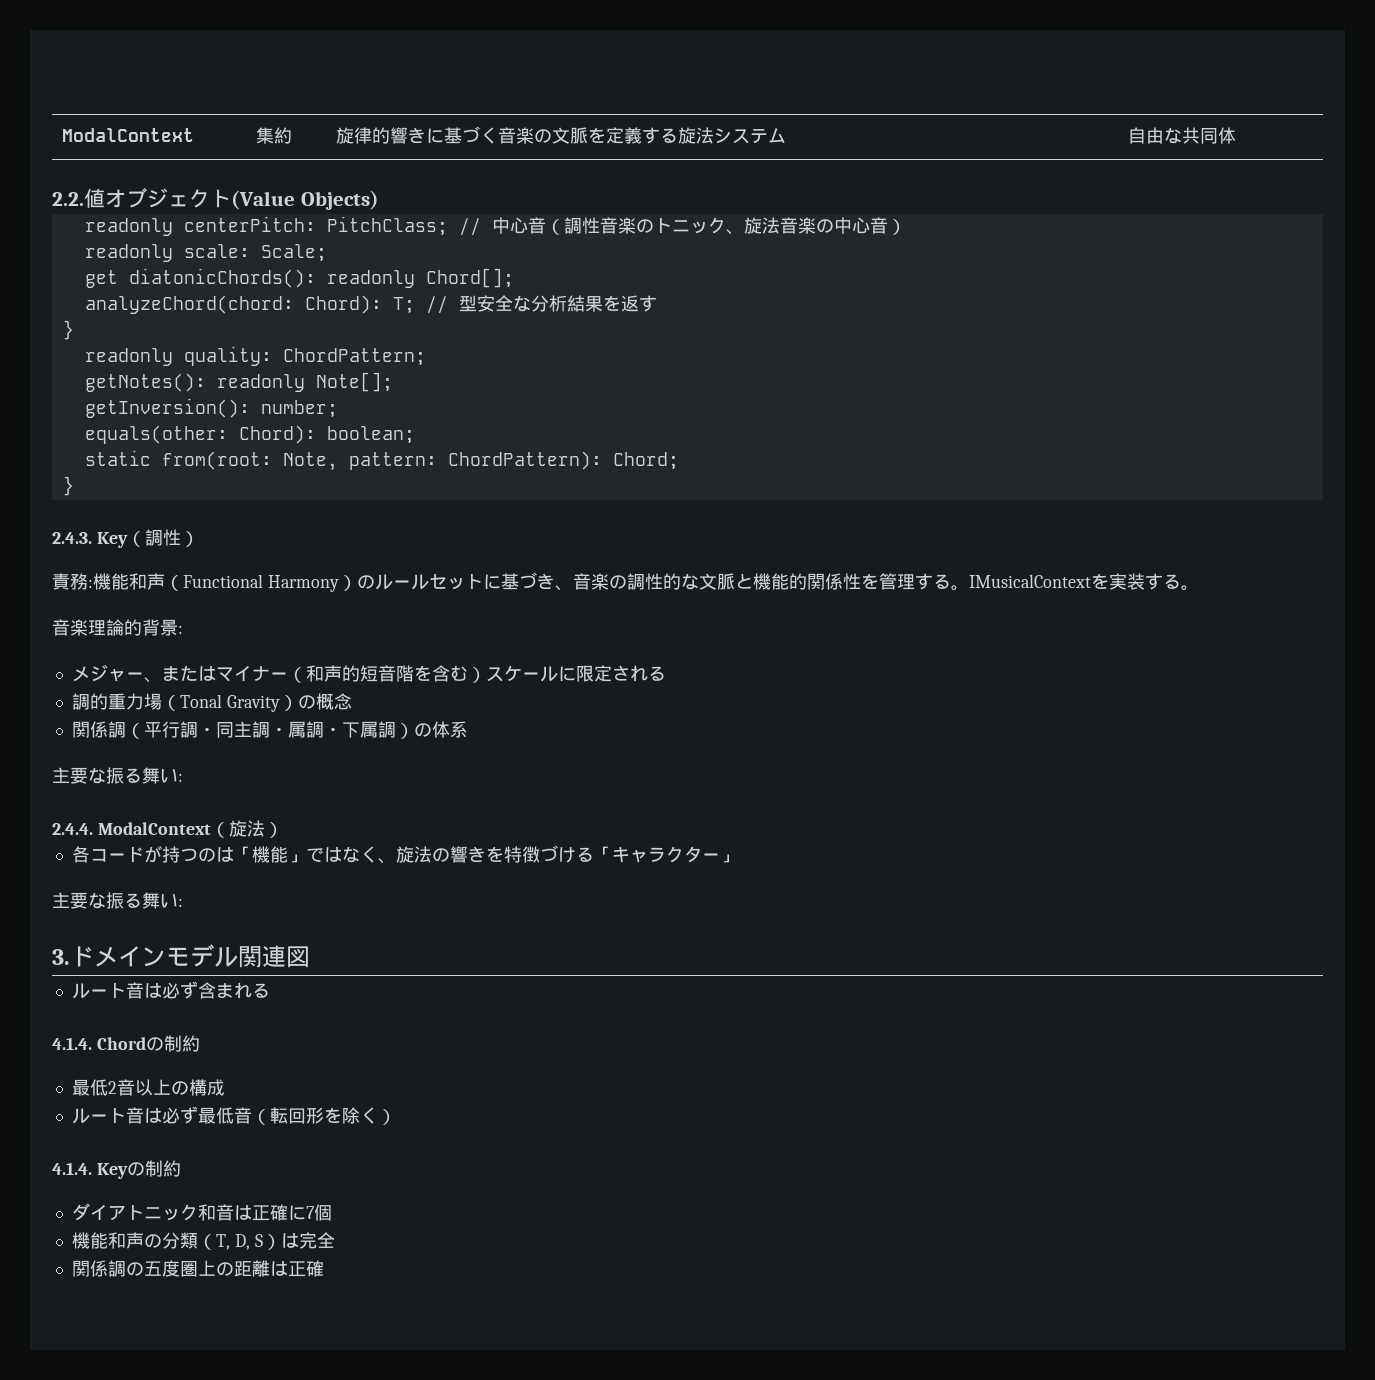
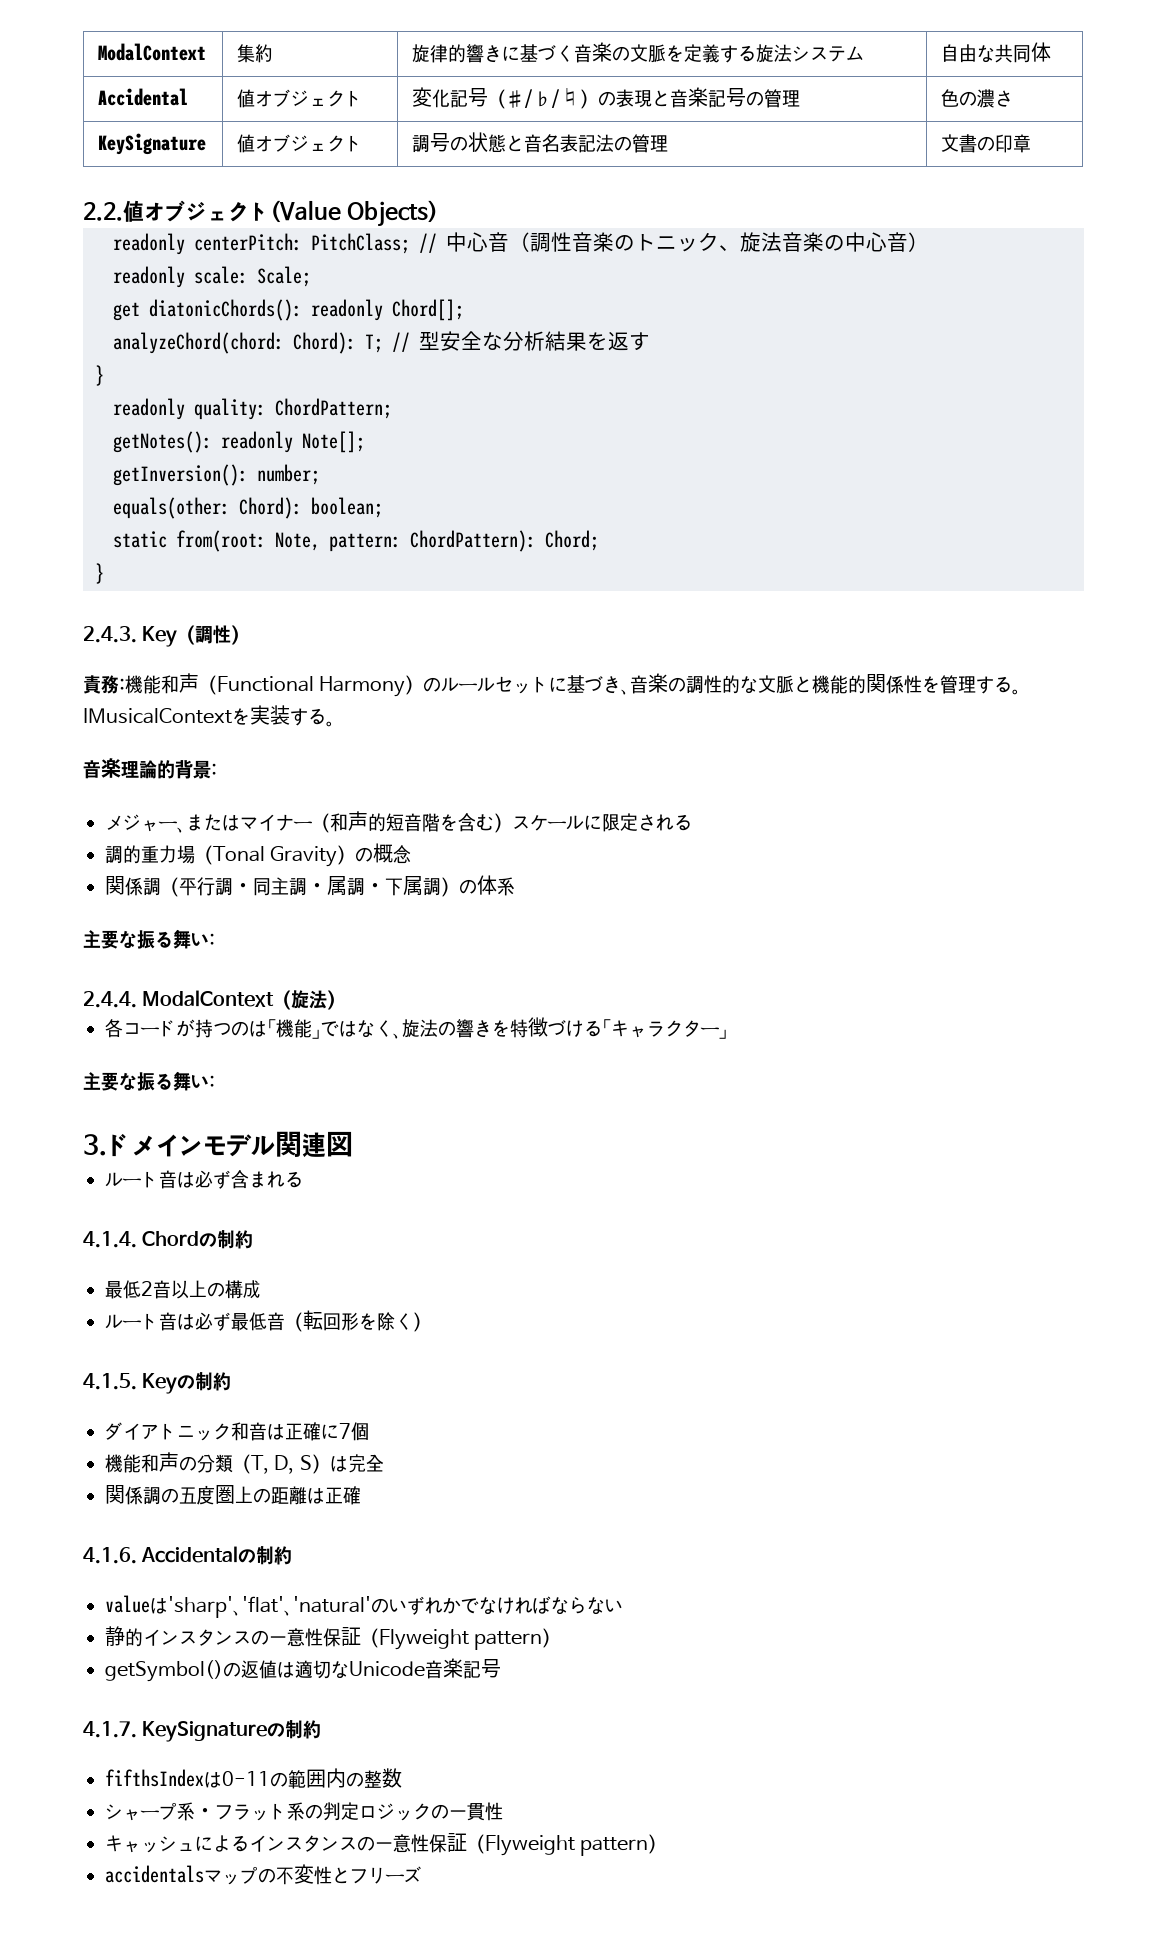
+ Accidental | 値オブジェクト | 変化記号（♯/♭/♮）の表現と音楽記号の管理 | 色の濃さ
+ KeySignature | 値オブジェクト | 調号の状態と音名表記法の管理 | 文書の印章
- 4.1.4. Keyの制約
+ 4.1.5. Keyの制約
+ 4.1.6. Accidentalの制約
+ valueは'sharp'、'flat'、'natural'のいずれかでなければならない
+ 静的インスタンスの一意性保証（Flyweight pattern）
+ getSymbol()の返値は適切なUnicode音楽記号
+ 4.1.7. KeySignatureの制約
+ fifthsIndexは0-11の範囲内の整数
+ シャープ系・フラット系の判定ロジックの一貫性
+ キャッシュによるインスタンスの一意性保証（Flyweight pattern）
+ accidentalsマップの不変性とフリーズ

